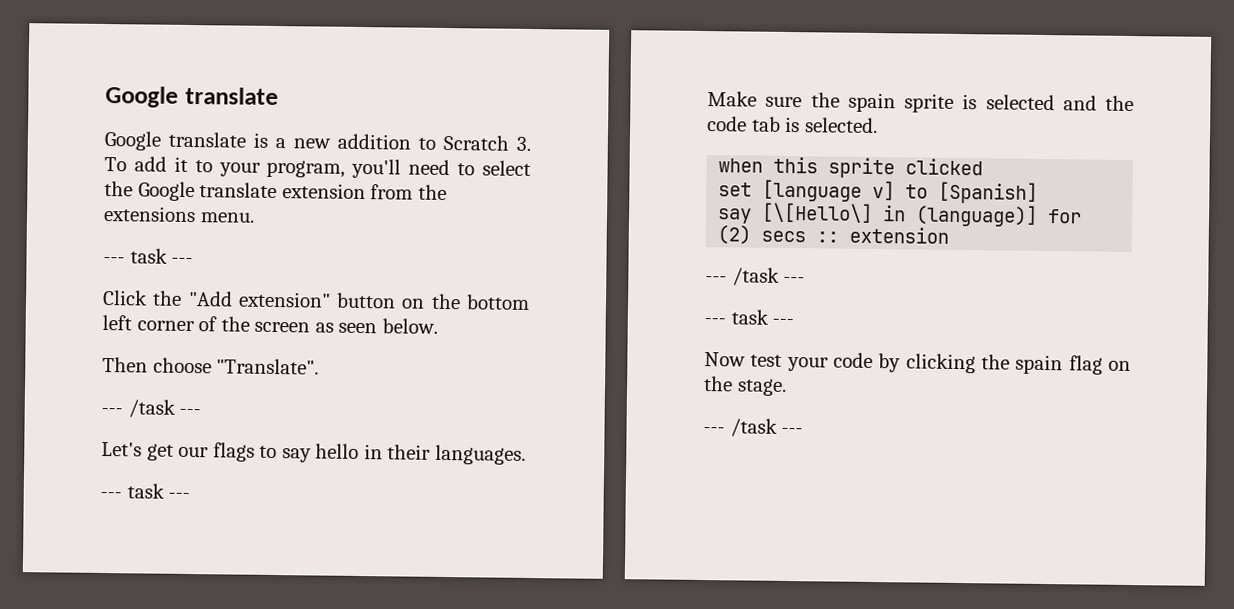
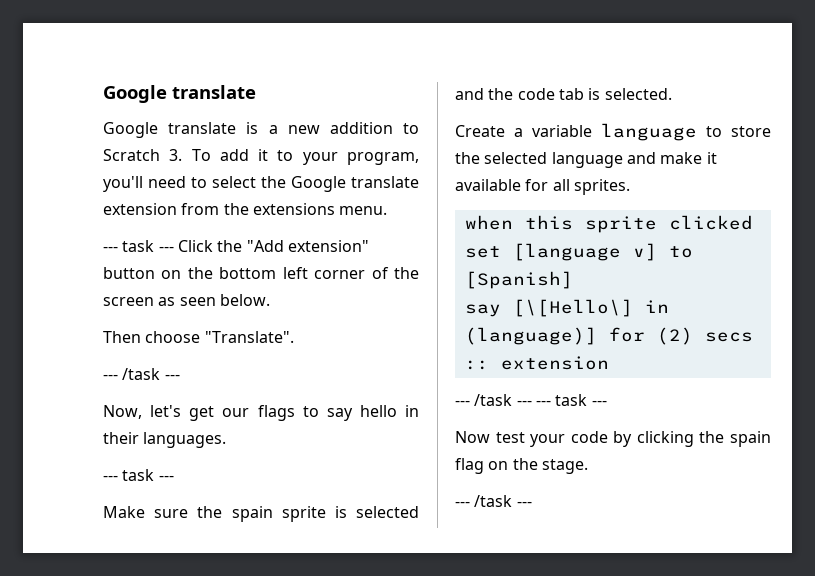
  Google translate is a new addition to Scratch 3. To add it to your program, you'll need to select the Google translate extension from the extensions menu.
- --- task ---
- Click the "Add extension" button on the bottom left corner of the screen as seen below.
+ --- task --- Click the "Add extension" button on the bottom left corner of the screen as seen below.
- Let's get our flags to say hello in their languages.
+ Now, let's get our flags to say hello in their languages.
+ Create a variable language to store the selected language and make it available for all sprites.
  say [\[Hello\] in (language)] for (2) secs :: extension
- --- /task ---
- --- task ---
+ --- /task --- --- task ---

